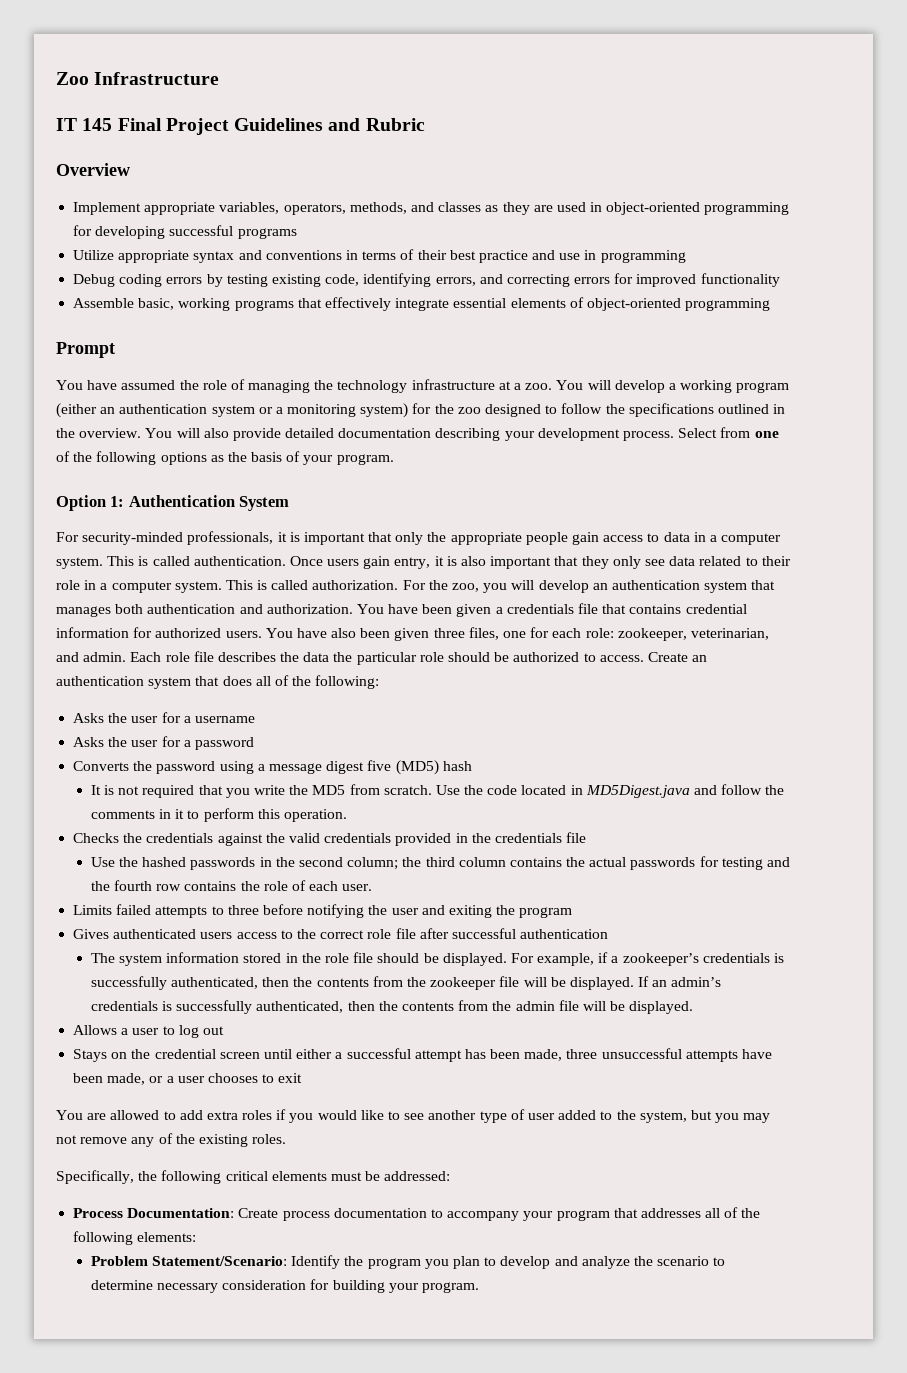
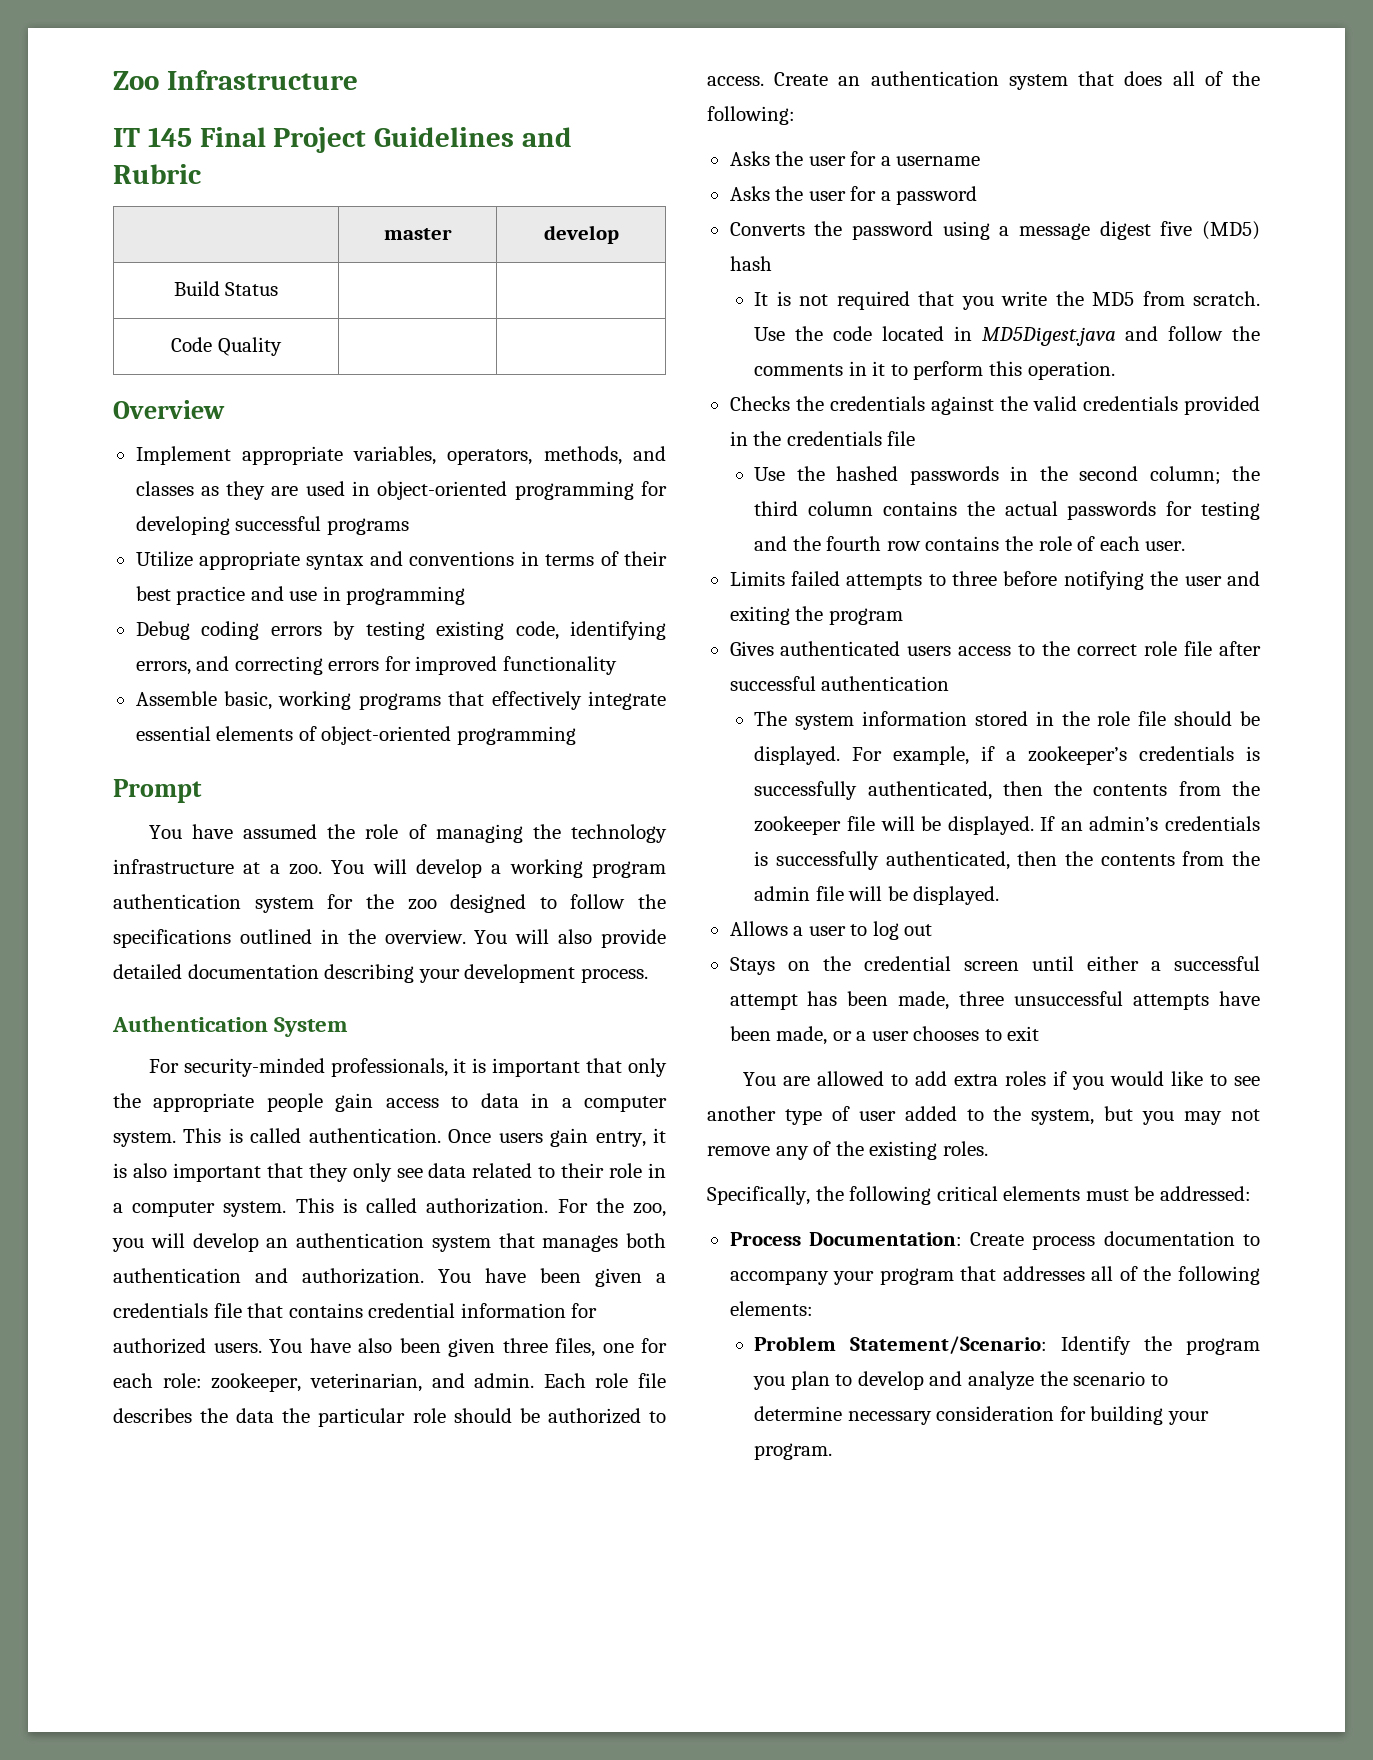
+ | master | develop
+ Build Status | |
+ Code Quality | |
- You will develop a working program (either an authentication system or a monitoring system) for the zoo designed to follow the specifications outlined in the overview.
+ You will develop a working program authentication system for the zoo designed to follow the specifications outlined in the overview.
- You will also provide detailed documentation describing your development process. Select from one of the following options as the basis of your program.
- Option 1: Authentication System
+ You will also provide detailed documentation describing your development process.
+ Authentication System

